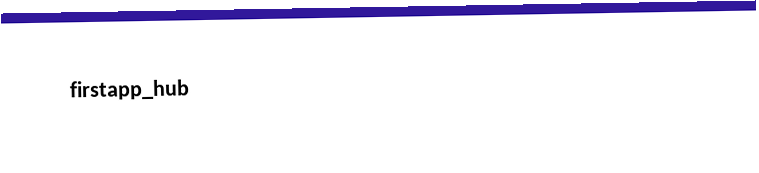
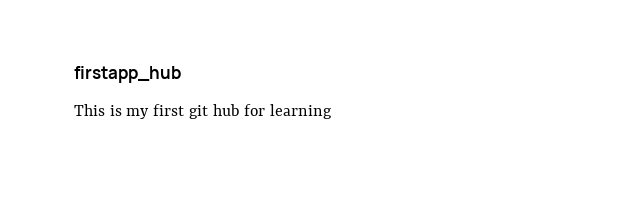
+ This is my first git hub for learning

